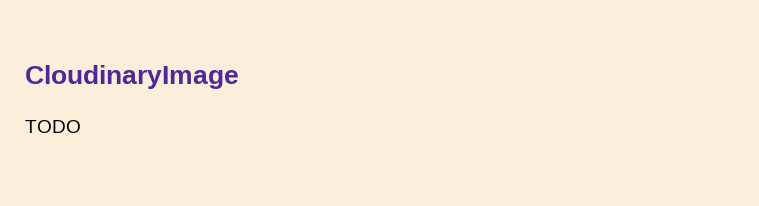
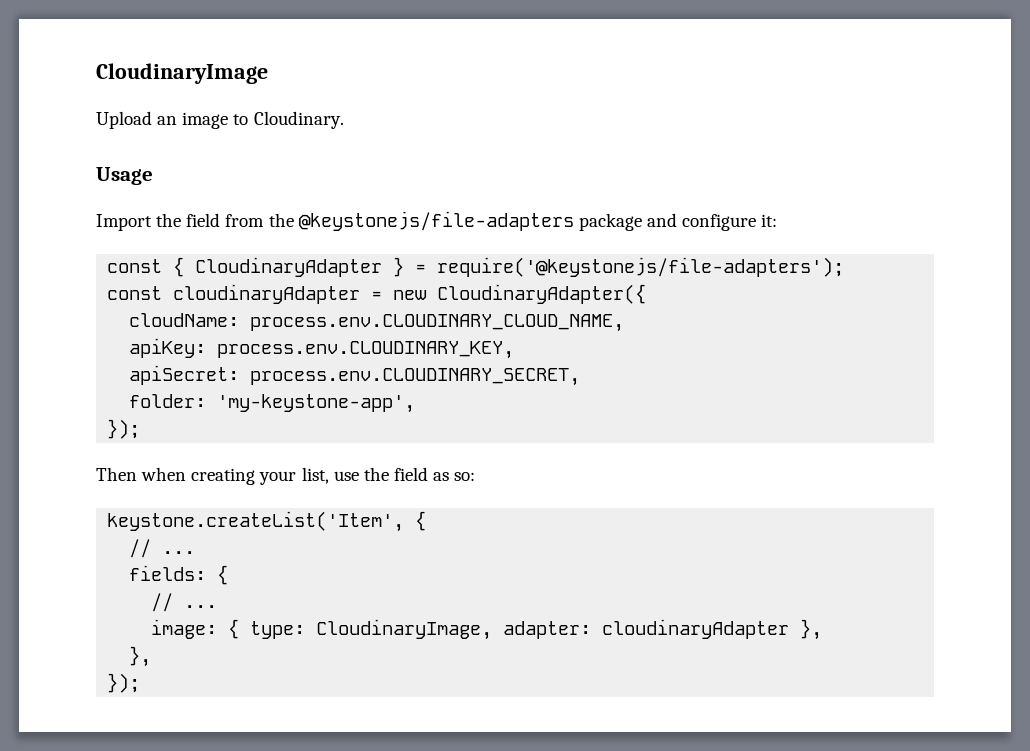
- TODO
+ Upload an image to Cloudinary.
+ Usage
+ Import the field from the @keystonejs/file-adapters package and configure it:
+ const { CloudinaryAdapter } = require('@keystonejs/file-adapters');
+ const cloudinaryAdapter = new CloudinaryAdapter({
+ cloudName: process.env.CLOUDINARY_CLOUD_NAME,
+ apiKey: process.env.CLOUDINARY_KEY,
+ apiSecret: process.env.CLOUDINARY_SECRET,
+ folder: 'my-keystone-app',
+ });
+ Then when creating your list, use the field as so:
+ keystone.createList('Item', {
+ // ...
+ fields: {
+ // ...
+ image: { type: CloudinaryImage, adapter: cloudinaryAdapter },
+ },
+ });

